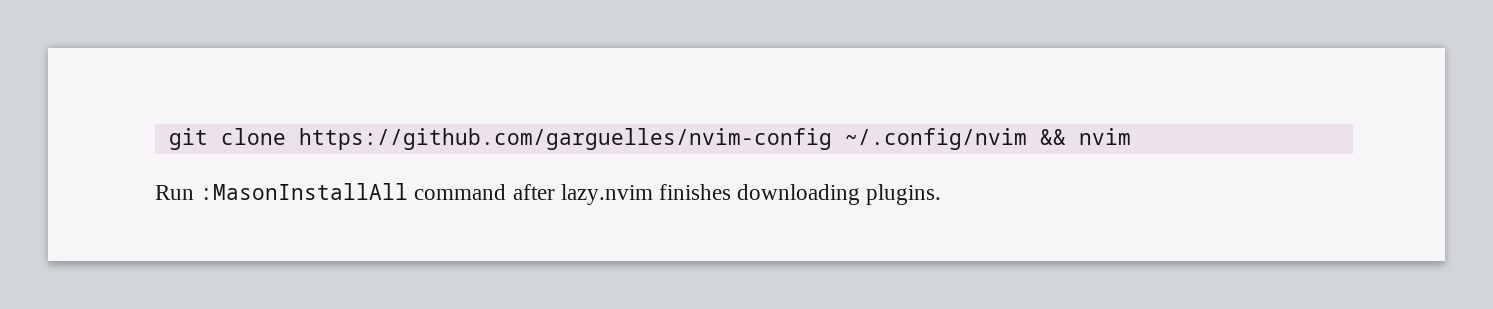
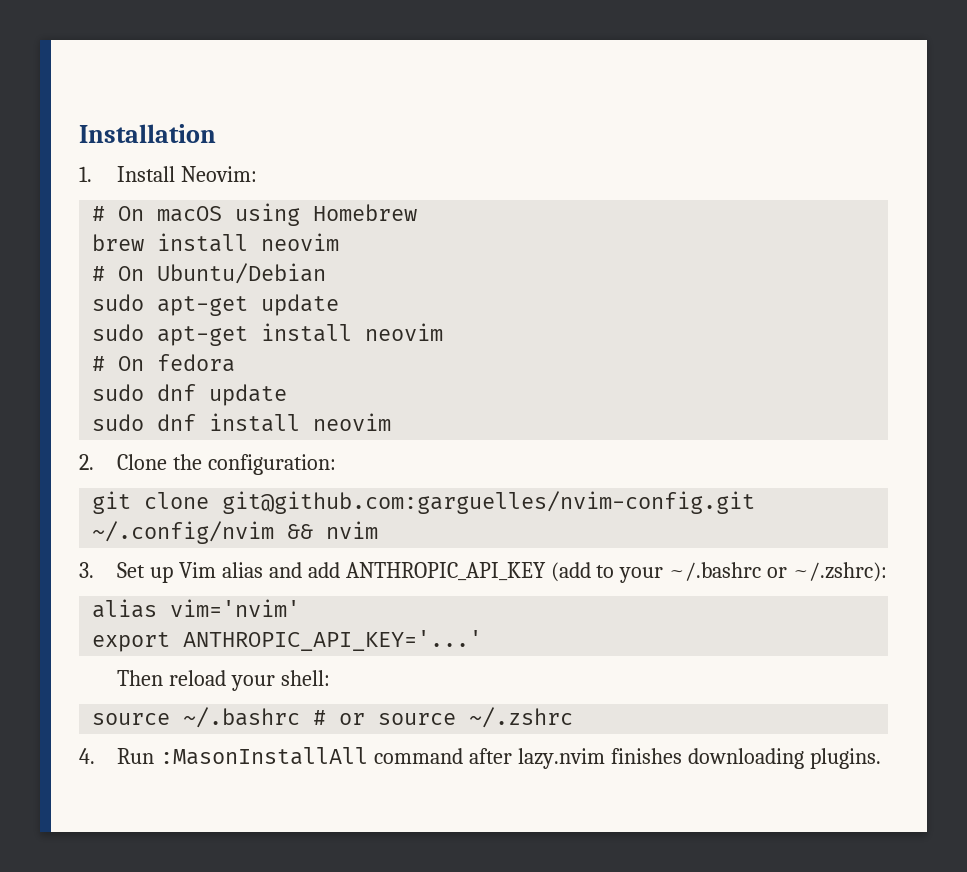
+ Installation
+ 1. Install Neovim:
+ # On macOS using Homebrew
+ brew install neovim
+ # On Ubuntu/Debian
+ sudo apt-get update
+ sudo apt-get install neovim
+ # On fedora
+ sudo dnf update
+ sudo dnf install neovim
+ 2. Clone the configuration:
- git clone https://github.com/garguelles/nvim-config ~/.config/nvim && nvim
+ git clone git@github.com:garguelles/nvim-config.git ~/.config/nvim && nvim
- Run :MasonInstallAll command after lazy.nvim finishes downloading plugins.
+ 3. Set up Vim alias and add ANTHROPIC_API_KEY (add to your ~/.bashrc or ~/.zshrc):
+ alias vim='nvim'
+ export ANTHROPIC_API_KEY='...'
+ Then reload your shell:
+ source ~/.bashrc # or source ~/.zshrc
+ 4. Run :MasonInstallAll command after lazy.nvim finishes downloading plugins.

